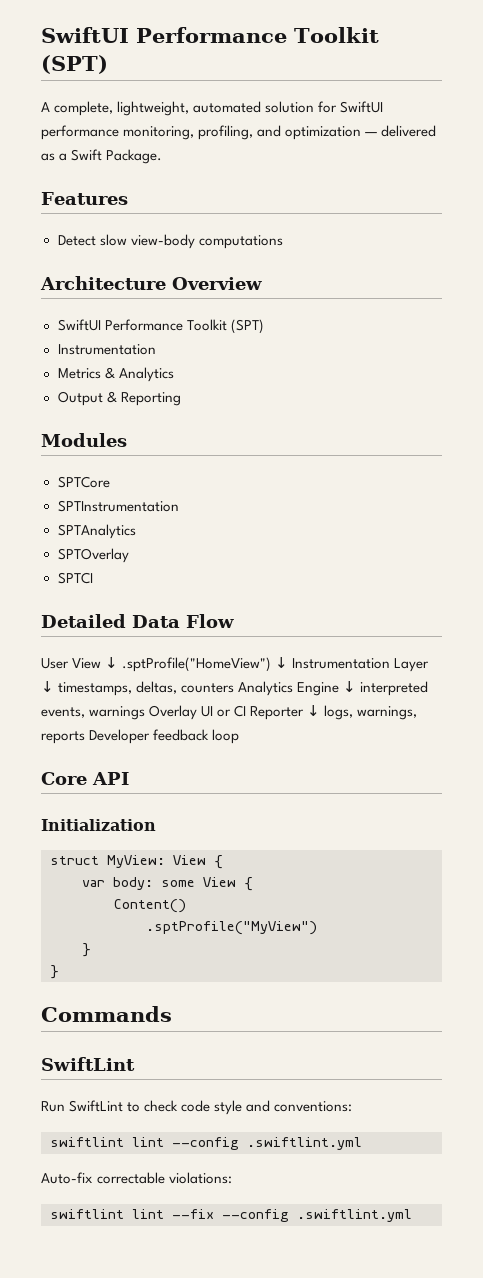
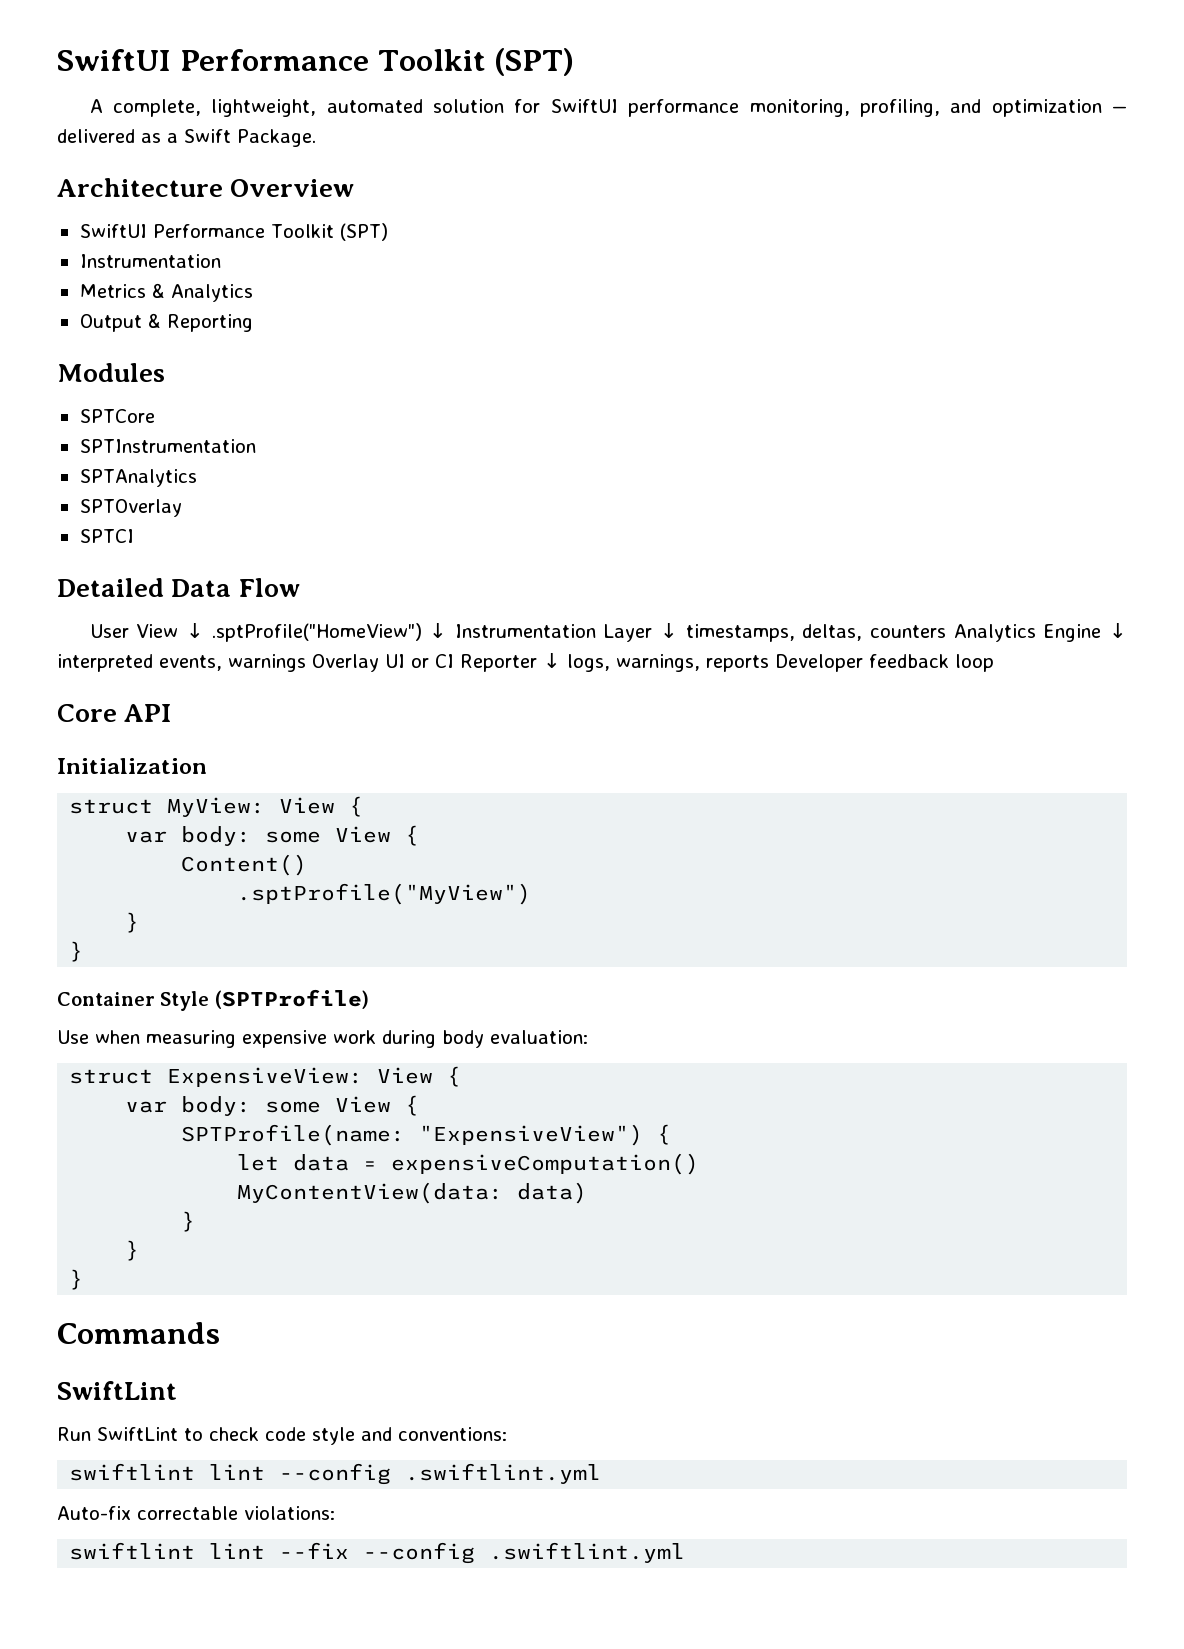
- Features
- Detect slow view-body computations
+ Container Style (SPTProfile)
+ Use when measuring expensive work during body evaluation:
+ struct ExpensiveView: View {
+ var body: some View {
+ SPTProfile(name: "ExpensiveView") {
+ let data = expensiveComputation()
+ MyContentView(data: data)
+ }
+ }
+ }

